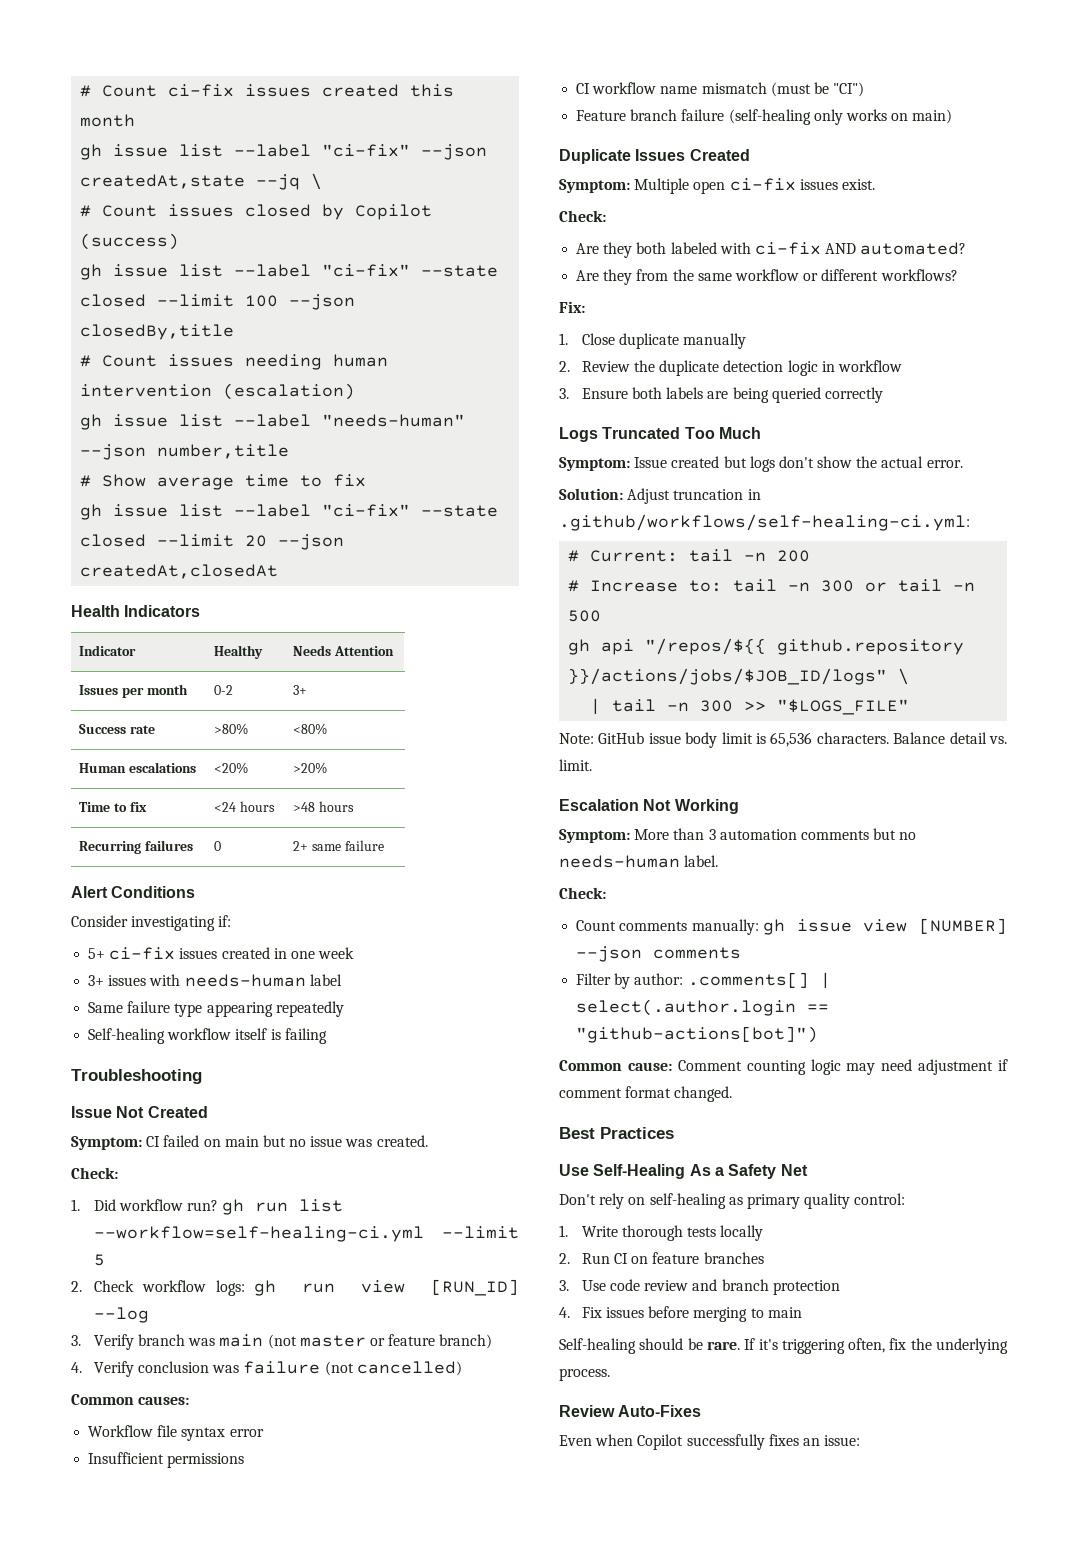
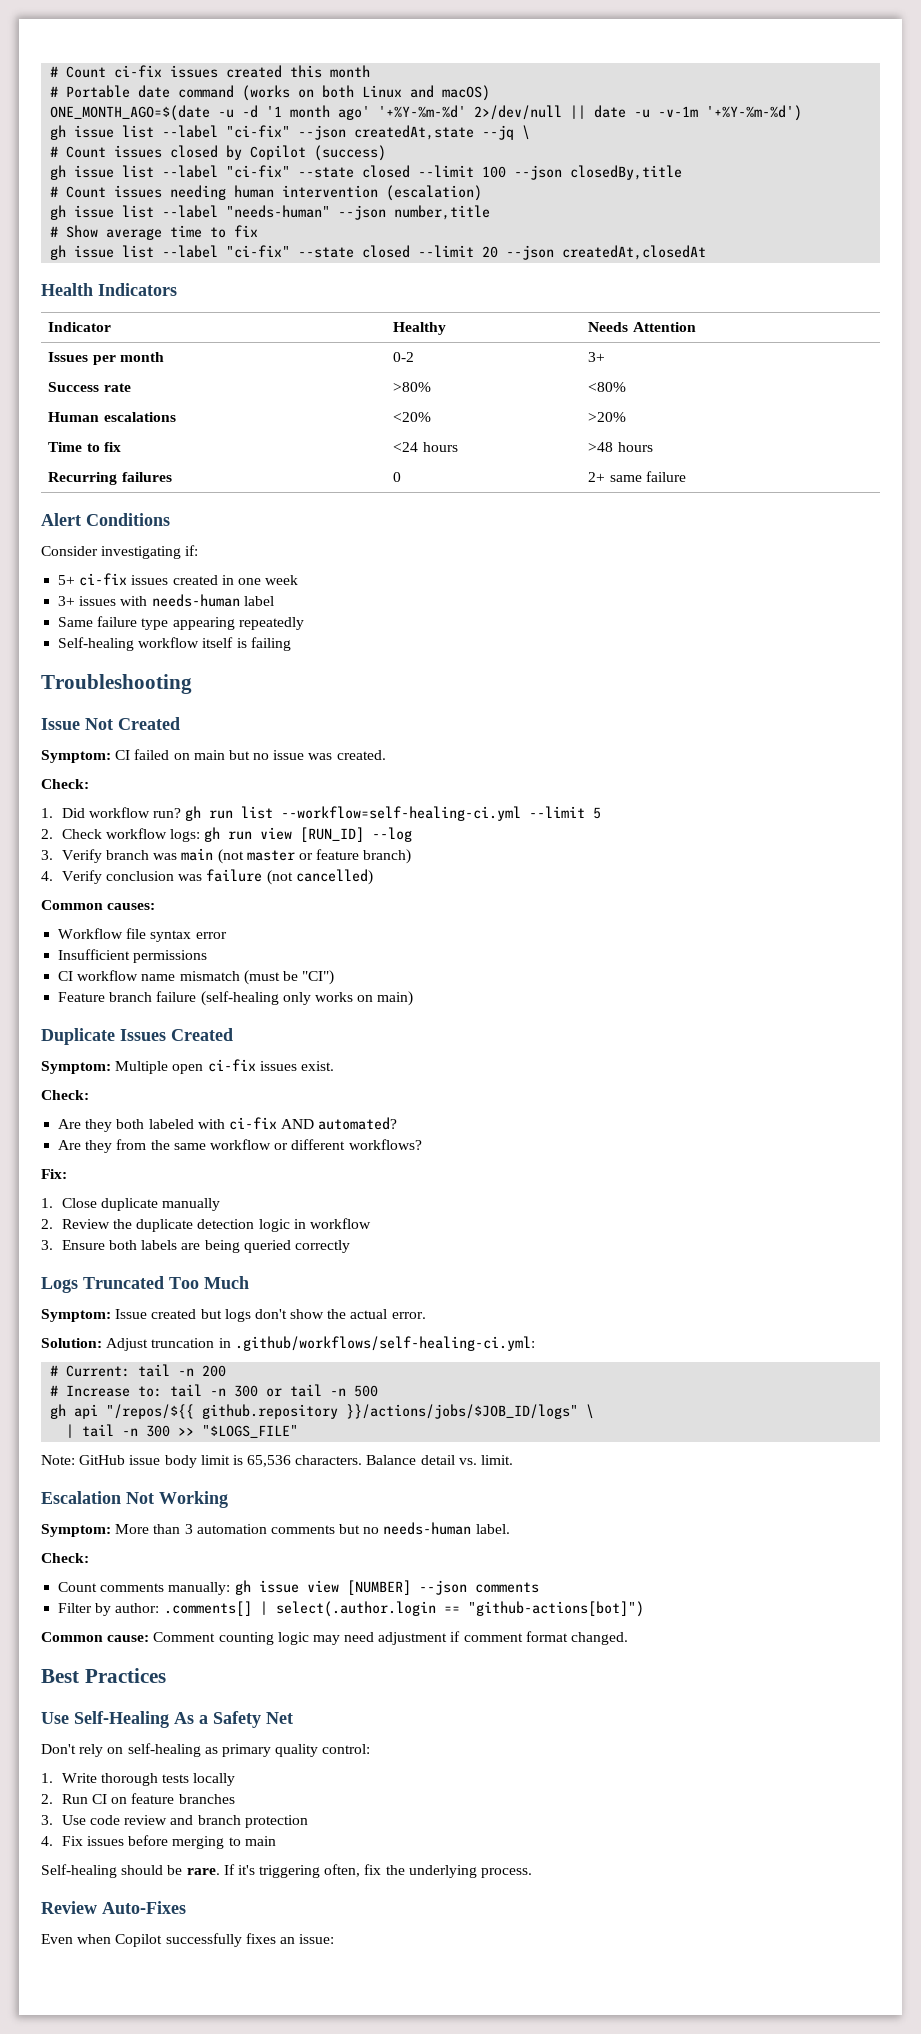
+ # Portable date command (works on both Linux and macOS)
+ ONE_MONTH_AGO=$(date -u -d '1 month ago' '+%Y-%m-%d' 2>/dev/null || date -u -v-1m '+%Y-%m-%d')

